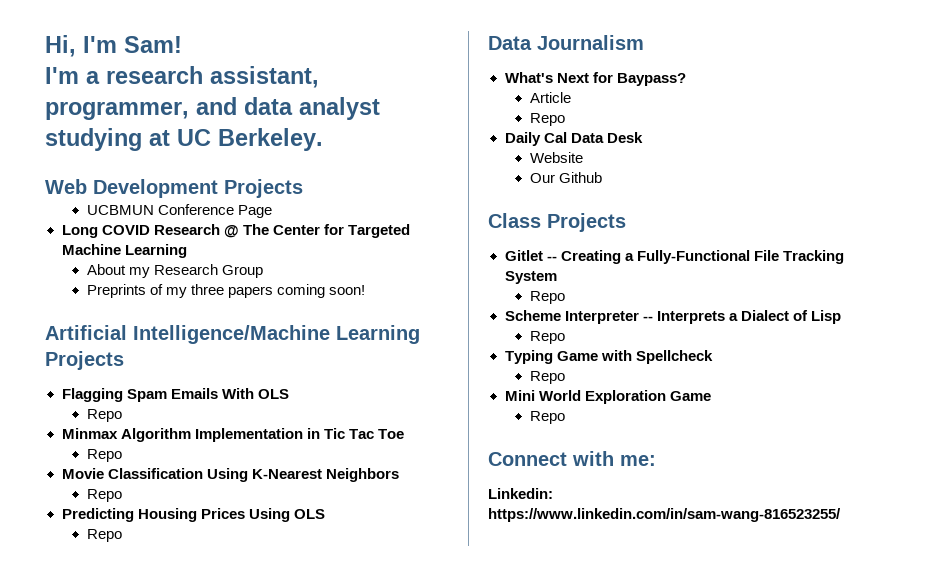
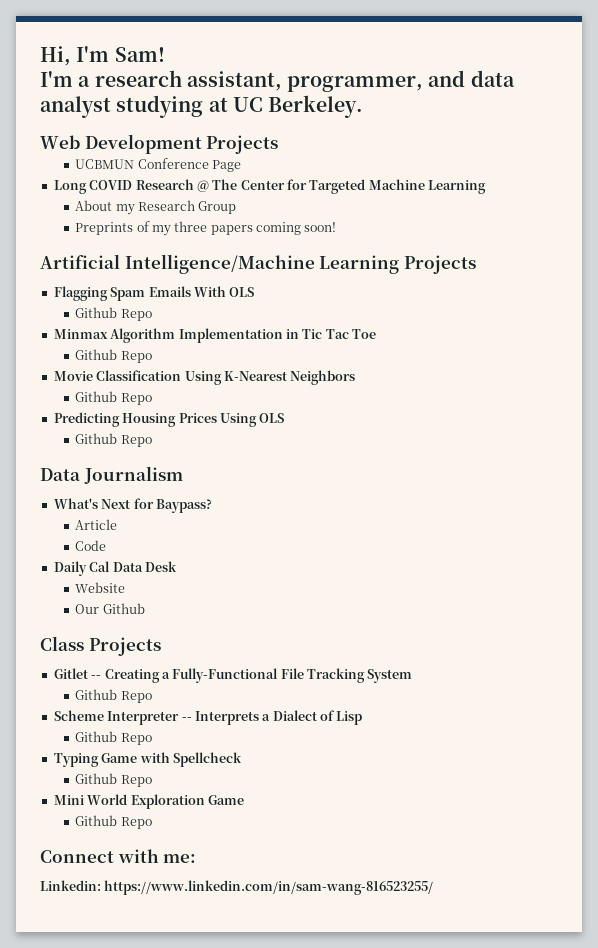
  Flagging Spam Emails With OLS
- Repo
+ Github Repo
  Minmax Algorithm Implementation in Tic Tac Toe
- Repo
+ Github Repo
  Movie Classification Using K-Nearest Neighbors
- Repo
+ Github Repo
  Predicting Housing Prices Using OLS
- Repo
+ Github Repo
  Article
- Repo
+ Code
  Gitlet -- Creating a Fully-Functional File Tracking System
- Repo
+ Github Repo
  Scheme Interpreter -- Interprets a Dialect of Lisp
- Repo
+ Github Repo
  Typing Game with Spellcheck
- Repo
+ Github Repo
  Mini World Exploration Game
- Repo
+ Github Repo

